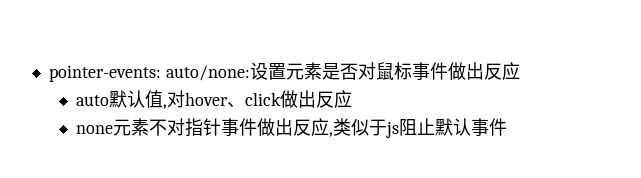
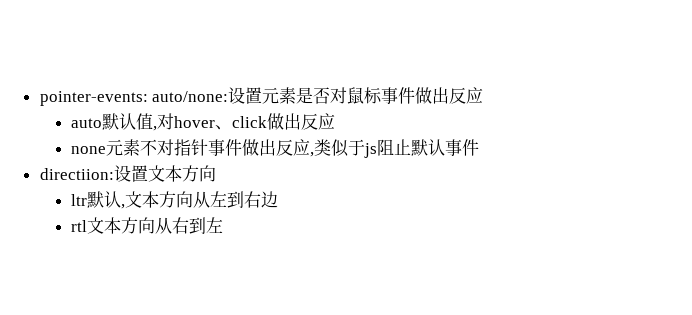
+ directiion:设置文本方向
+ ltr默认,文本方向从左到右边
+ rtl文本方向从右到左

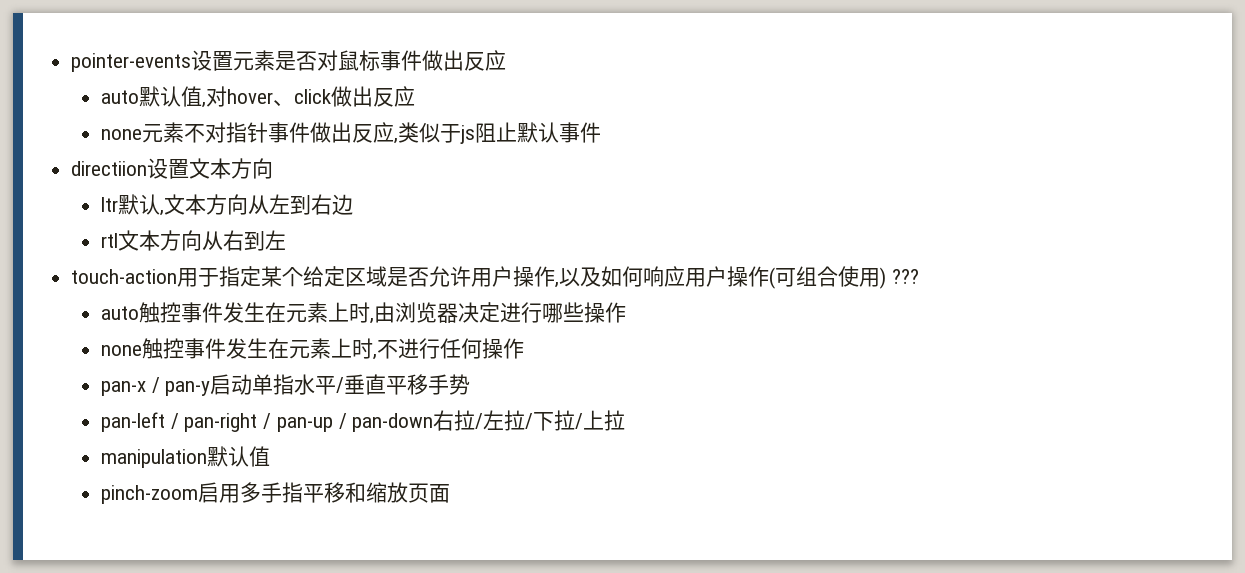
- pointer-events: auto/none:设置元素是否对鼠标事件做出反应
+ pointer-events设置元素是否对鼠标事件做出反应
- directiion:设置文本方向
+ directiion设置文本方向
+ touch-action用于指定某个给定区域是否允许用户操作,以及如何响应用户操作(可组合使用) ???
+ auto触控事件发生在元素上时,由浏览器决定进行哪些操作
+ none触控事件发生在元素上时,不进行任何操作
+ pan-x / pan-y启动单指水平/垂直平移手势
+ pan-left / pan-right / pan-up / pan-down右拉/左拉/下拉/上拉
+ manipulation默认值
+ pinch-zoom启用多手指平移和缩放页面

